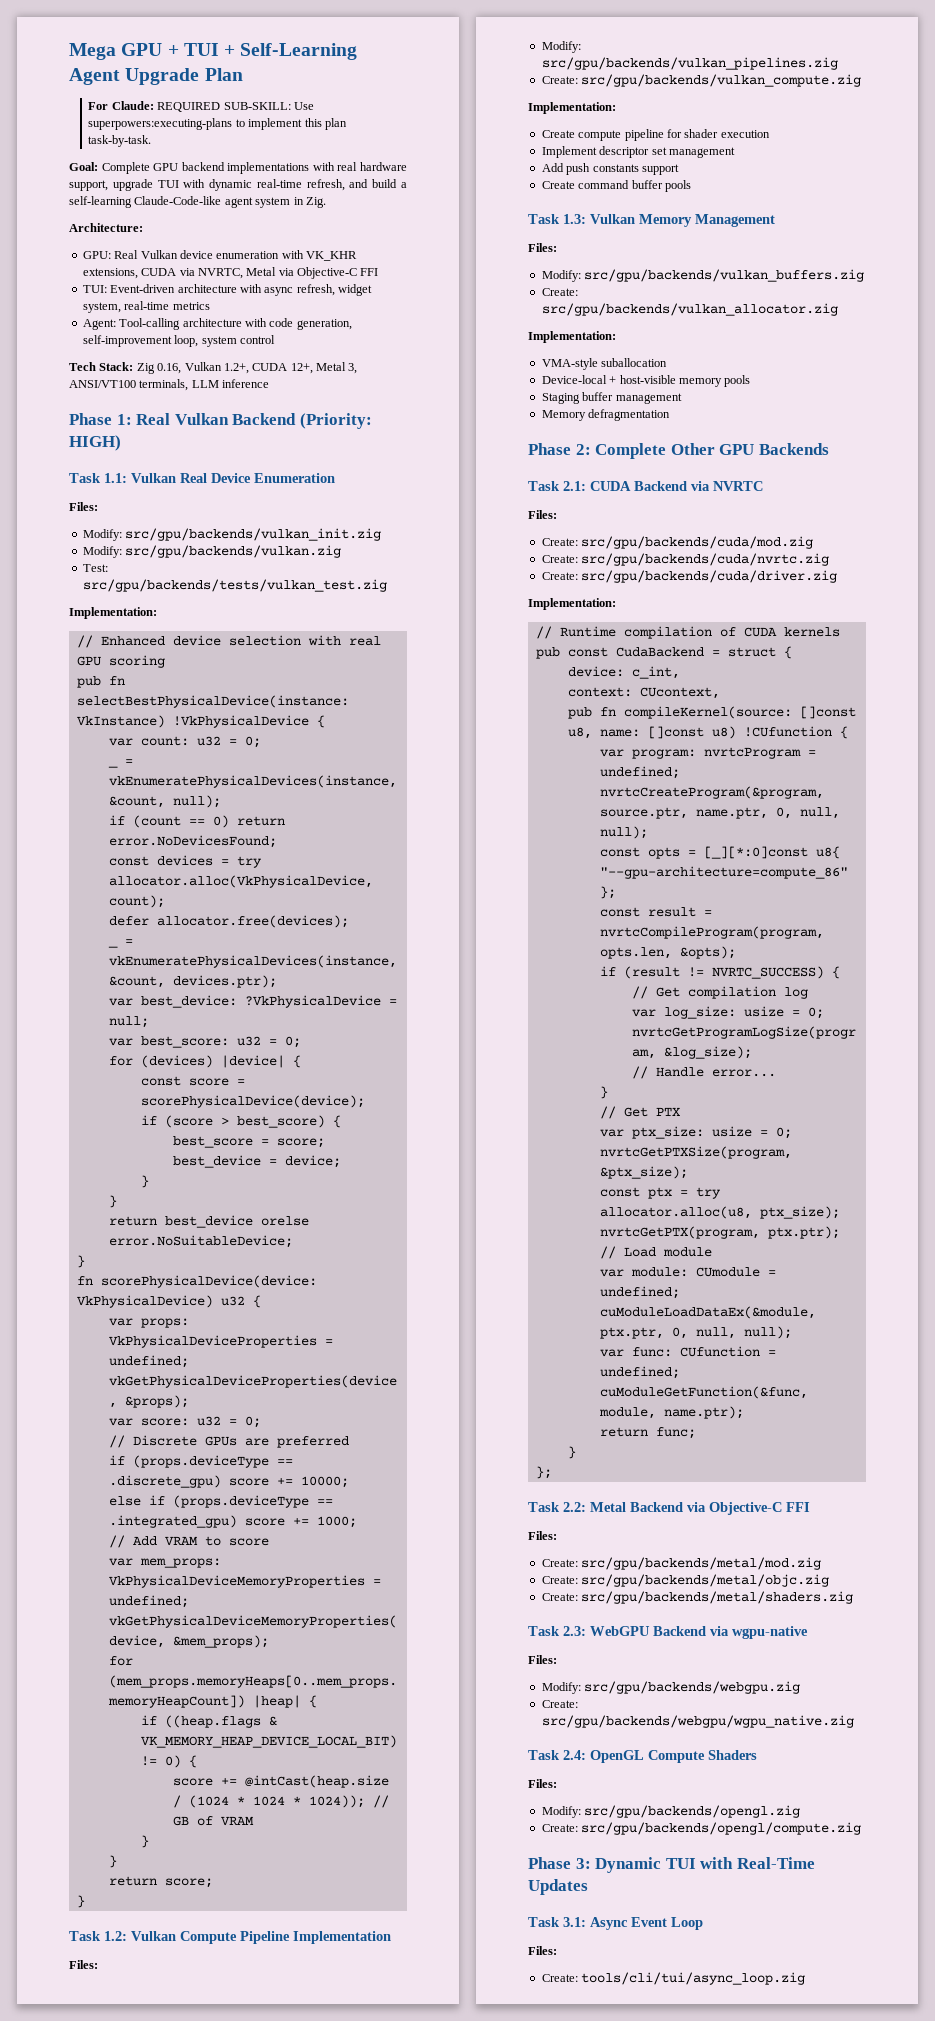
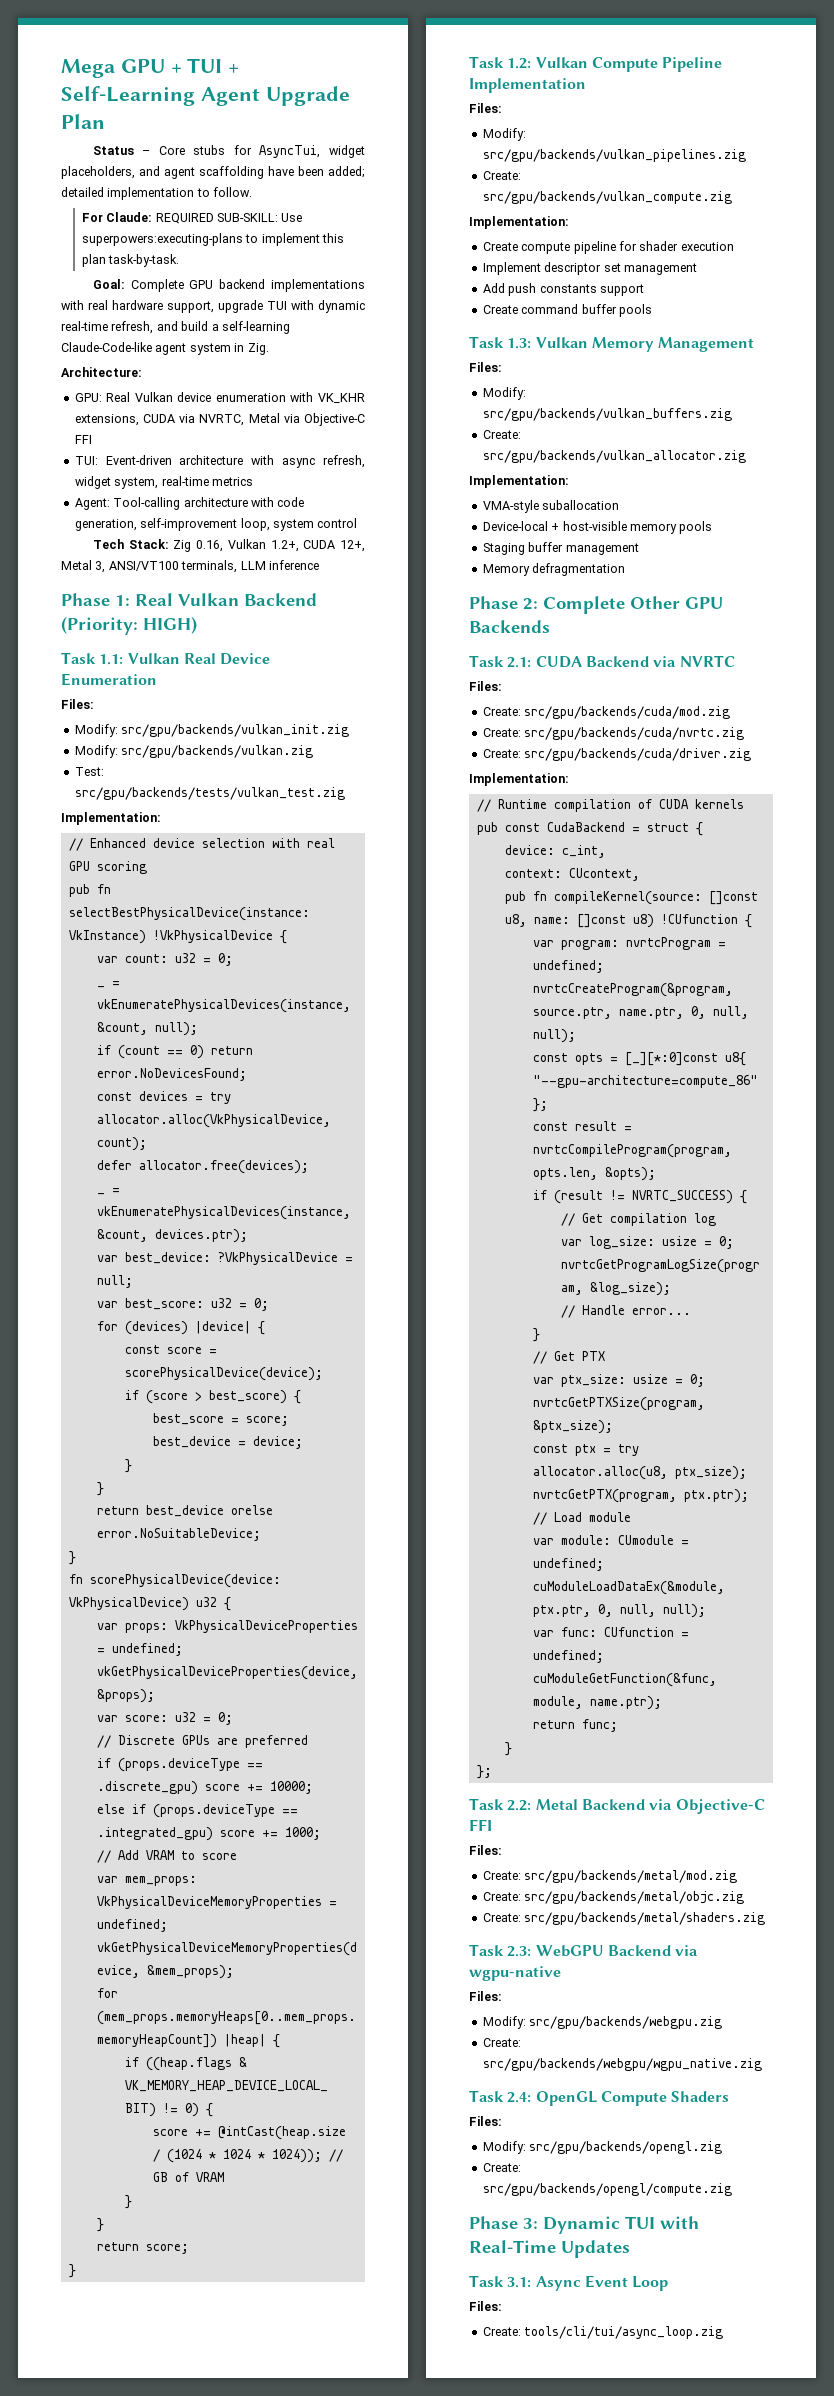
+ Status – Core stubs for AsyncTui, widget placeholders, and agent scaffolding have been added; detailed implementation to follow.

